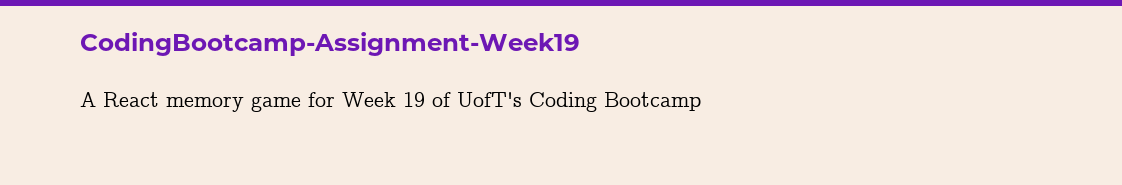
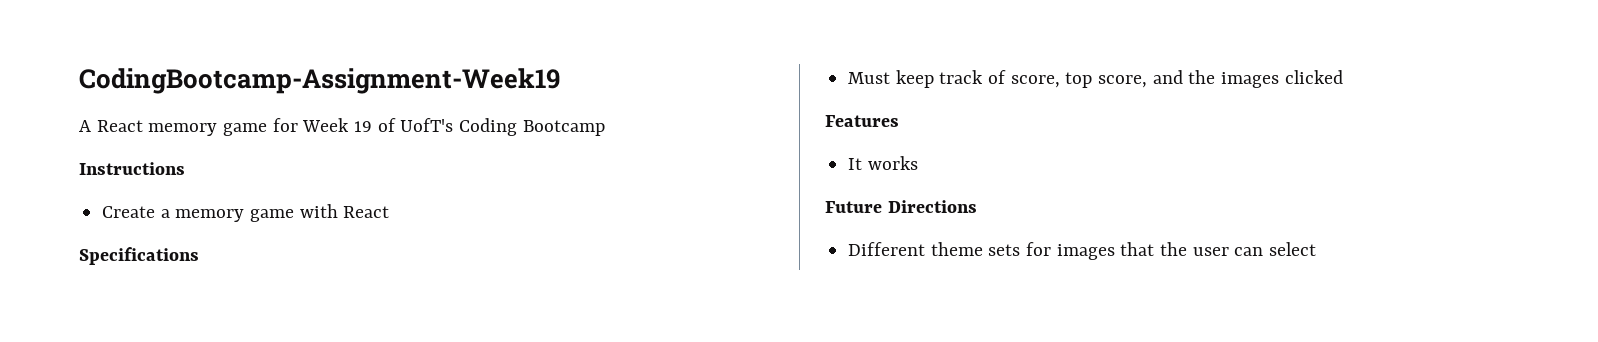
+ Instructions
+ Create a memory game with React
+ Specifications
+ Must keep track of score, top score, and the images clicked
+ Features
+ It works
+ Future Directions
+ Different theme sets for images that the user can select

